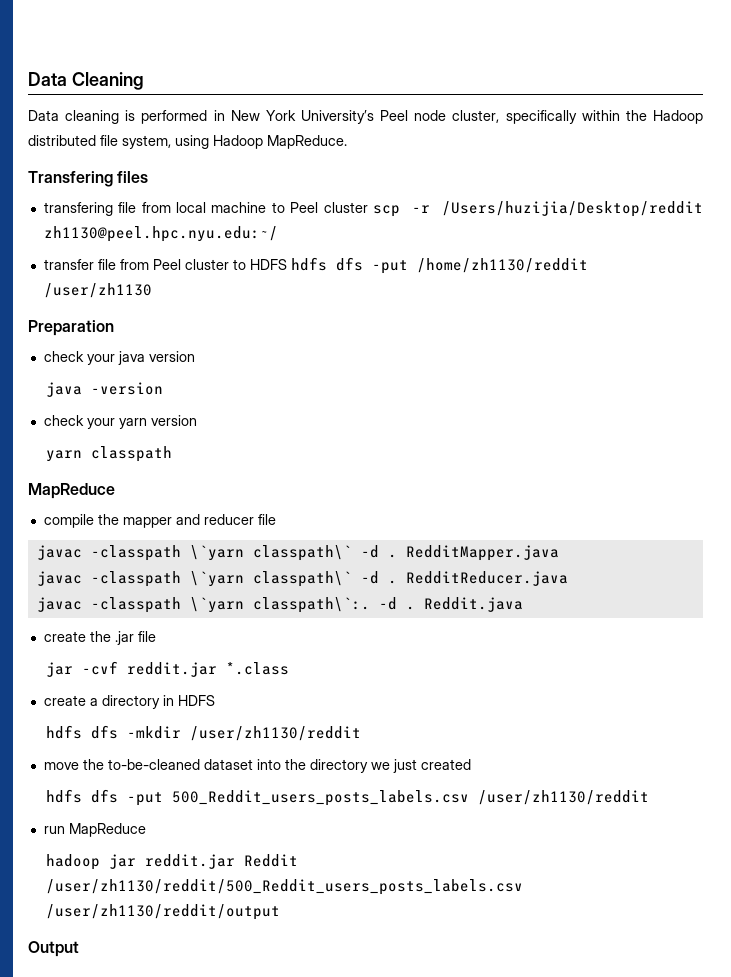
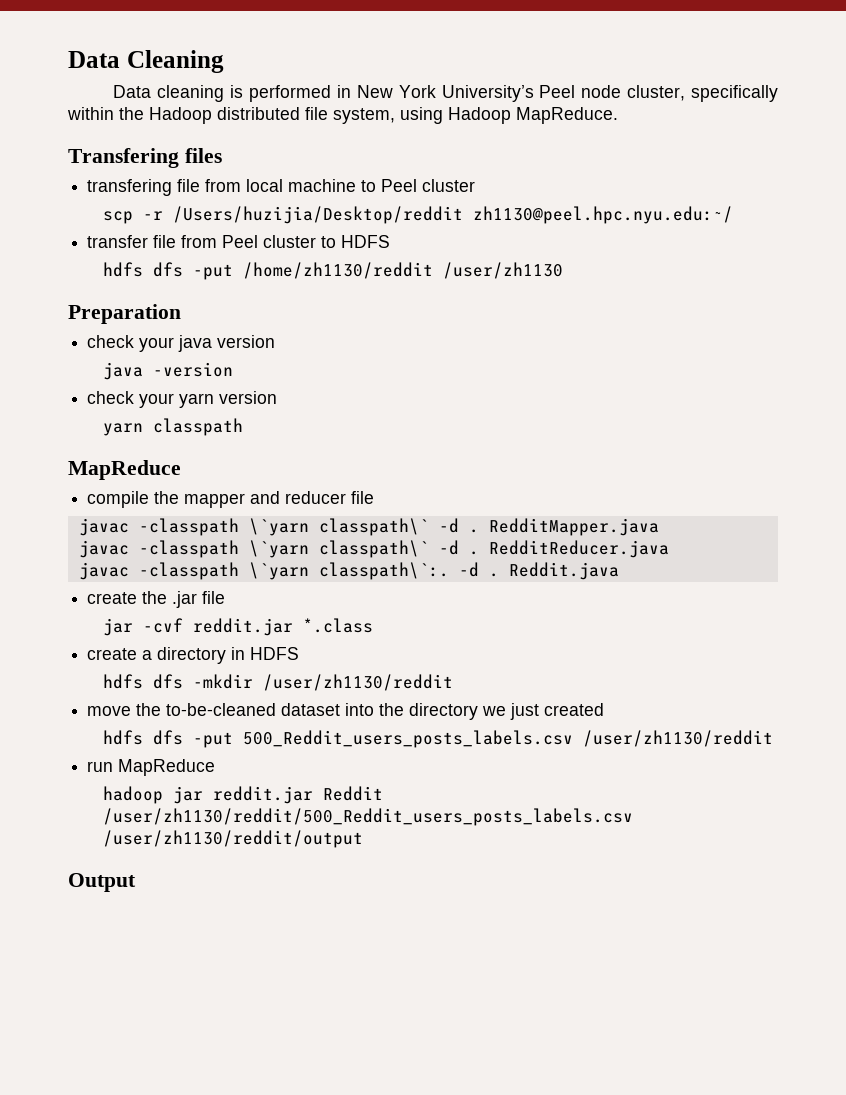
- transfering file from local machine to Peel cluster scp -r /Users/huzijia/Desktop/reddit zh1130@peel.hpc.nyu.edu:~/
+ transfering file from local machine to Peel cluster
+ scp -r /Users/huzijia/Desktop/reddit zh1130@peel.hpc.nyu.edu:~/
- transfer file from Peel cluster to HDFS hdfs dfs -put /home/zh1130/reddit /user/zh1130
+ transfer file from Peel cluster to HDFS
+ hdfs dfs -put /home/zh1130/reddit /user/zh1130

